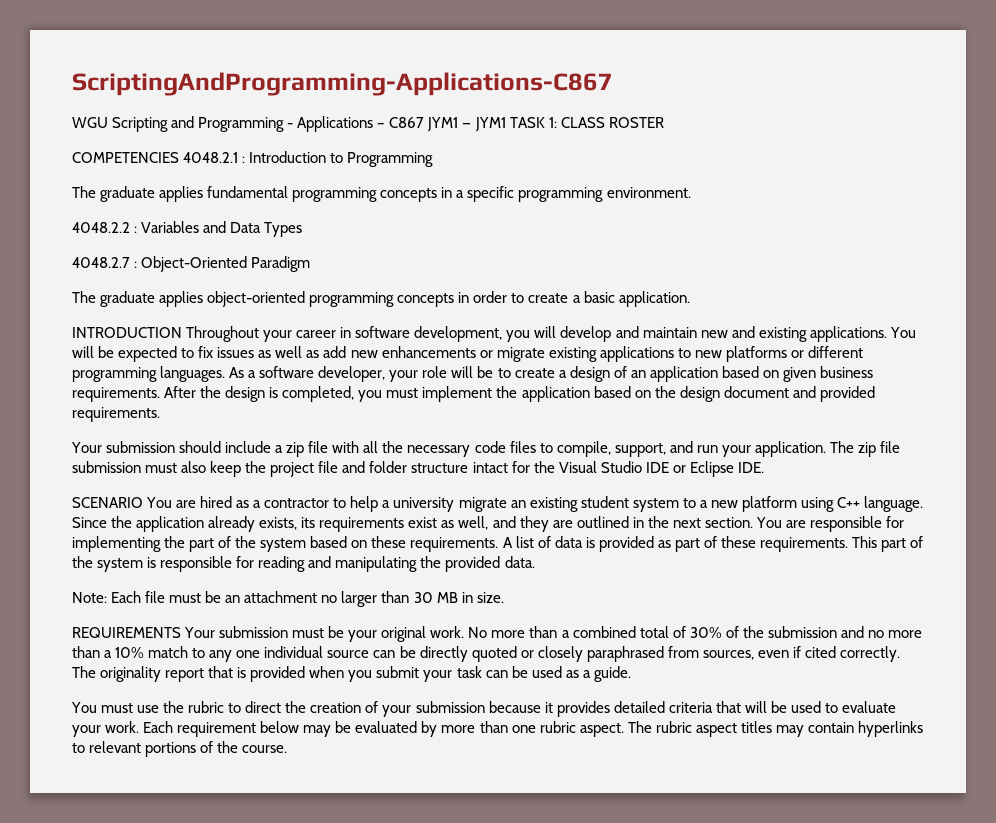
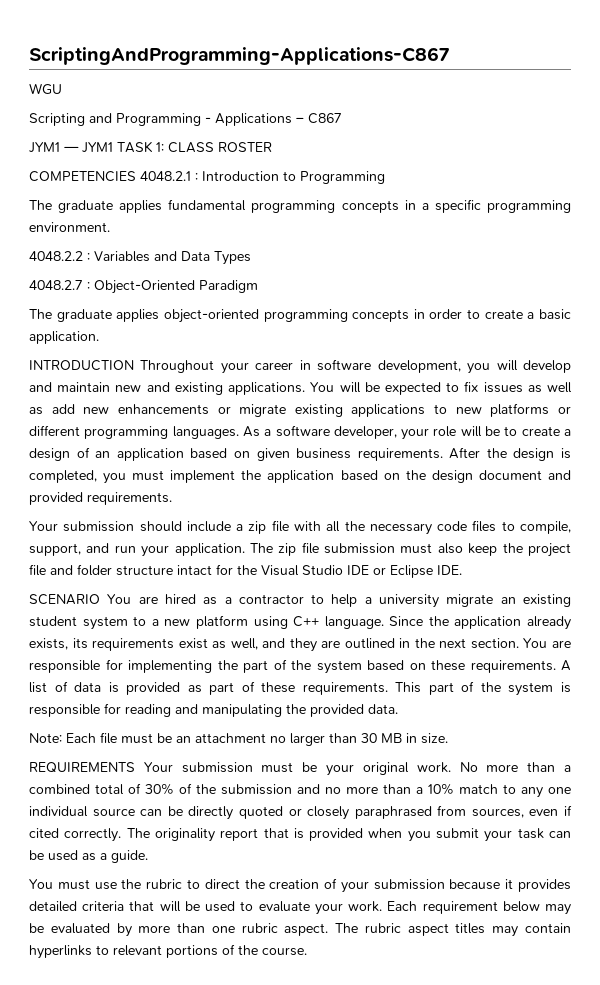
- WGU Scripting and Programming - Applications – C867 JYM1 — JYM1 TASK 1: CLASS ROSTER
+ WGU
+ Scripting and Programming - Applications – C867
+ JYM1 — JYM1 TASK 1: CLASS ROSTER

